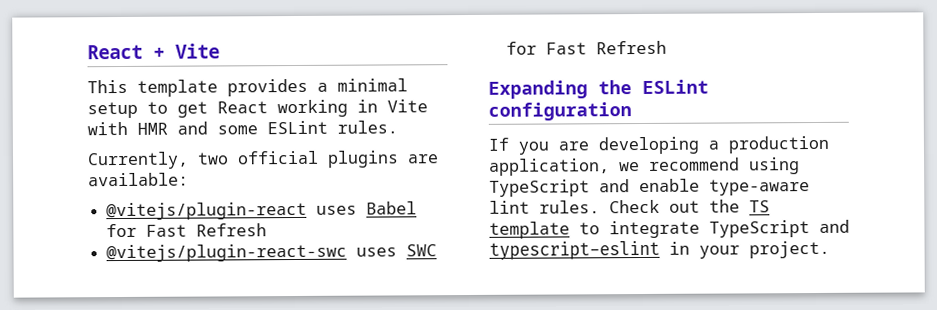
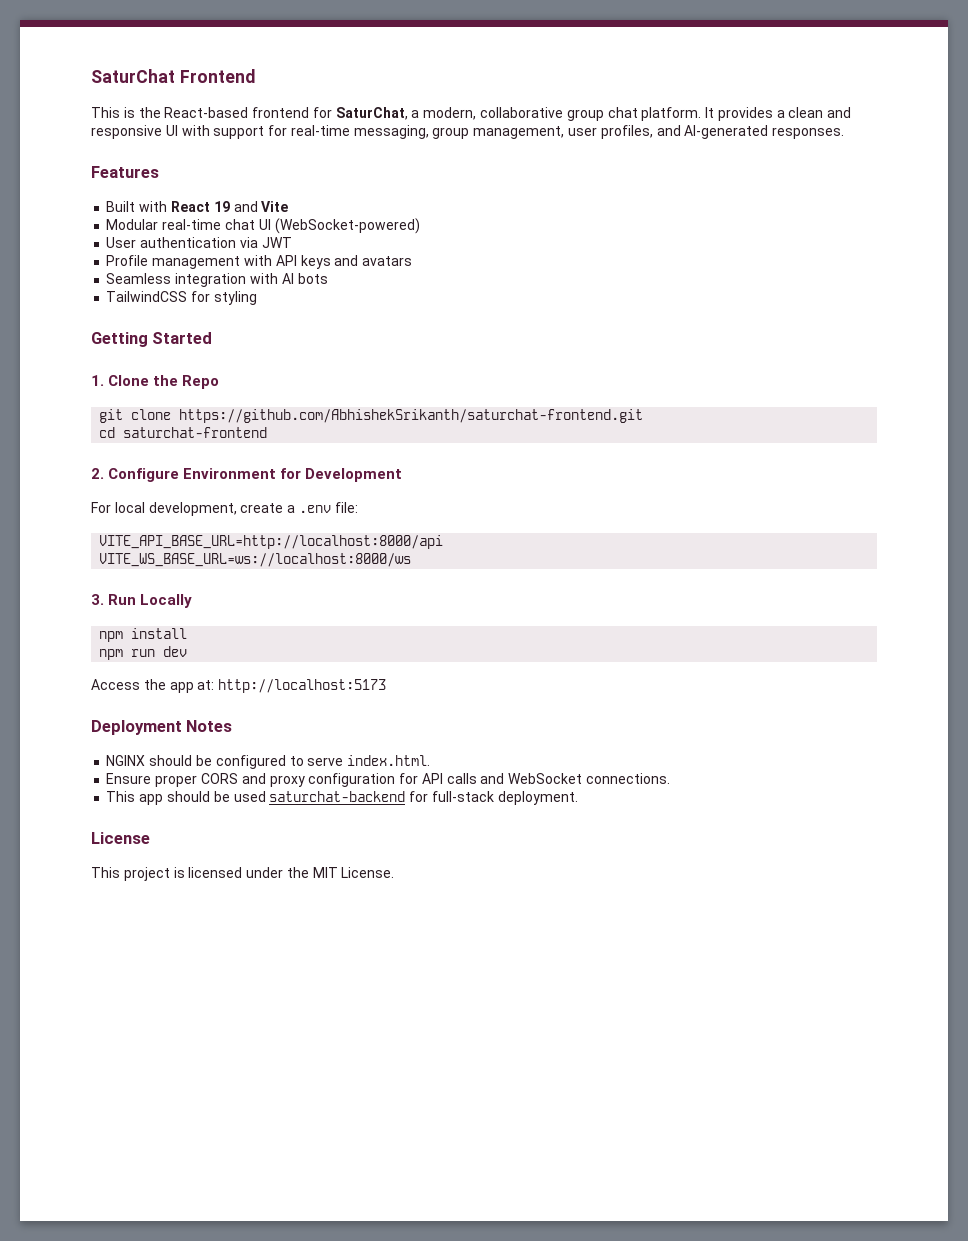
- React + Vite
- This template provides a minimal setup to get React working in Vite with HMR and some ESLint rules.
- Currently, two official plugins are available:
- @vitejs/plugin-react uses Babel for Fast Refresh
- @vitejs/plugin-react-swc uses SWC for Fast Refresh
- Expanding the ESLint configuration
- If you are developing a production application, we recommend using TypeScript and enable type-aware lint rules. Check out the TS template to integrate TypeScript and typescript-eslint in your project.
+ SaturChat Frontend
+ This is the React-based frontend for SaturChat, a modern, collaborative group chat platform. It provides a clean and responsive UI with support for real-time messaging, group management, user profiles, and AI-generated responses.
+ Features
+ Built with React 19 and Vite
+ Modular real-time chat UI (WebSocket-powered)
+ User authentication via JWT
+ Profile management with API keys and avatars
+ Seamless integration with AI bots
+ TailwindCSS for styling
+ Getting Started
+ 1. Clone the Repo
+ git clone https://github.com/AbhishekSrikanth/saturchat-frontend.git
+ cd saturchat-frontend
+ 2. Configure Environment for Development
+ For local development, create a .env file:
+ VITE_API_BASE_URL=http://localhost:8000/api
+ VITE_WS_BASE_URL=ws://localhost:8000/ws
+ 3. Run Locally
+ npm install
+ npm run dev
+ Access the app at: http://localhost:5173
+ Deployment Notes
+ NGINX should be configured to serve index.html.
+ Ensure proper CORS and proxy configuration for API calls and WebSocket connections.
+ This app should be used saturchat-backend for full-stack deployment.
+ License
+ This project is licensed under the MIT License.

